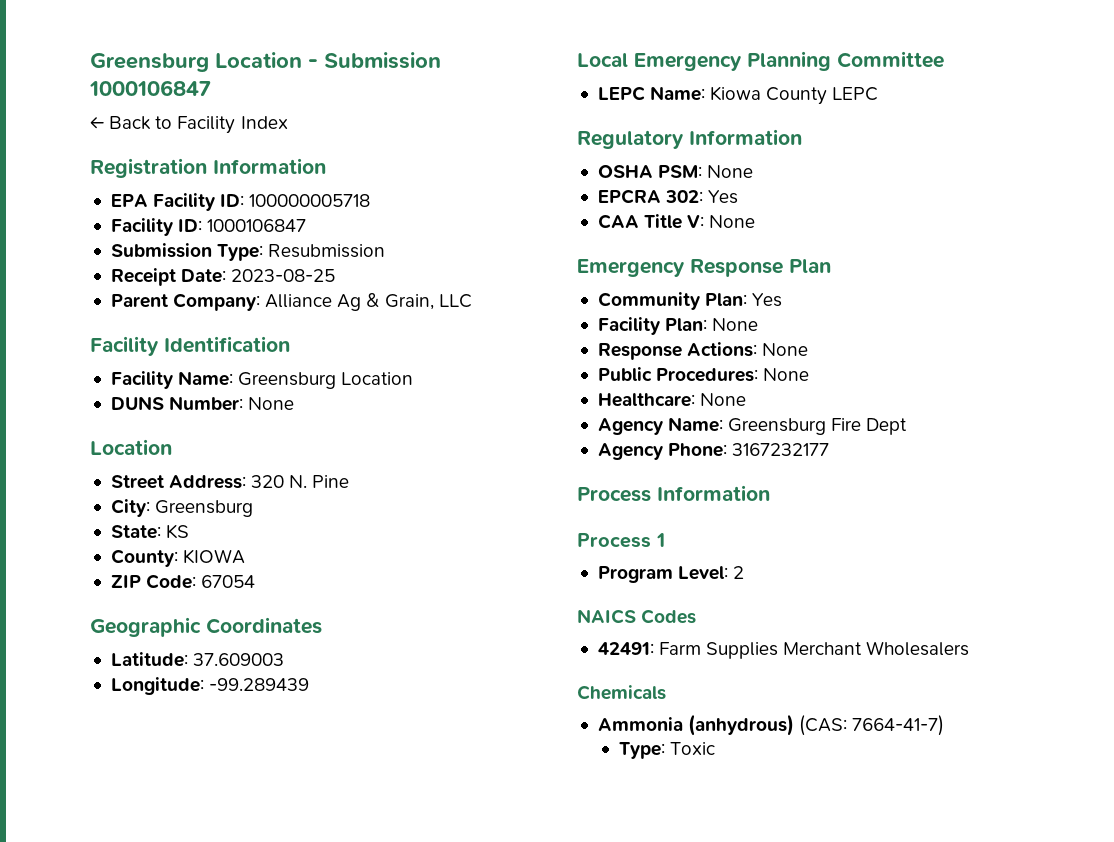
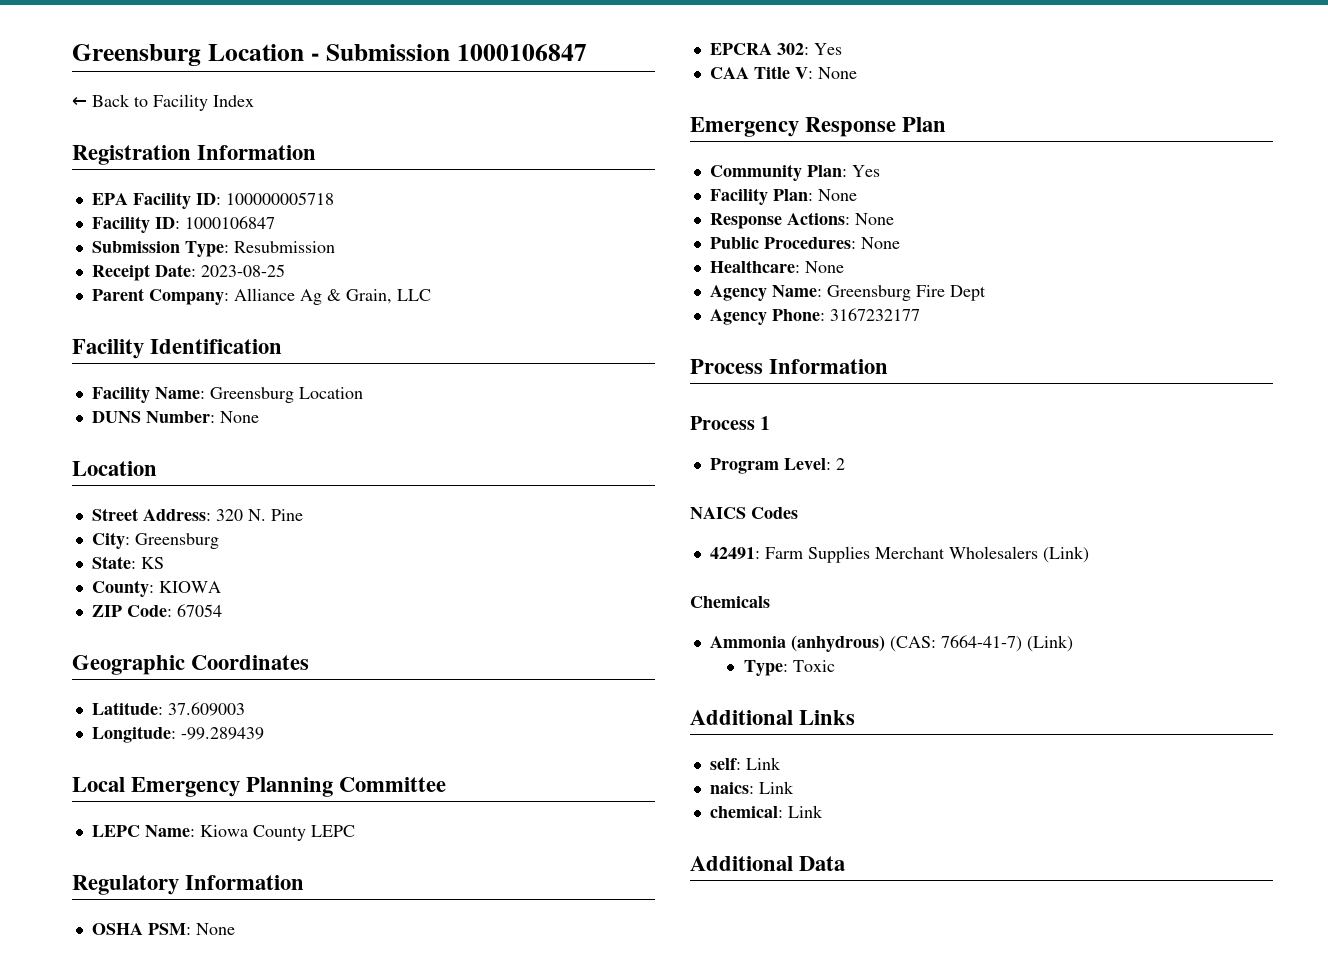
- 42491: Farm Supplies Merchant Wholesalers
+ 42491: Farm Supplies Merchant Wholesalers (Link)
- Ammonia (anhydrous) (CAS: 7664-41-7)
+ Ammonia (anhydrous) (CAS: 7664-41-7) (Link)
+ Additional Links
+ self: Link
+ naics: Link
+ chemical: Link
+ Additional Data

